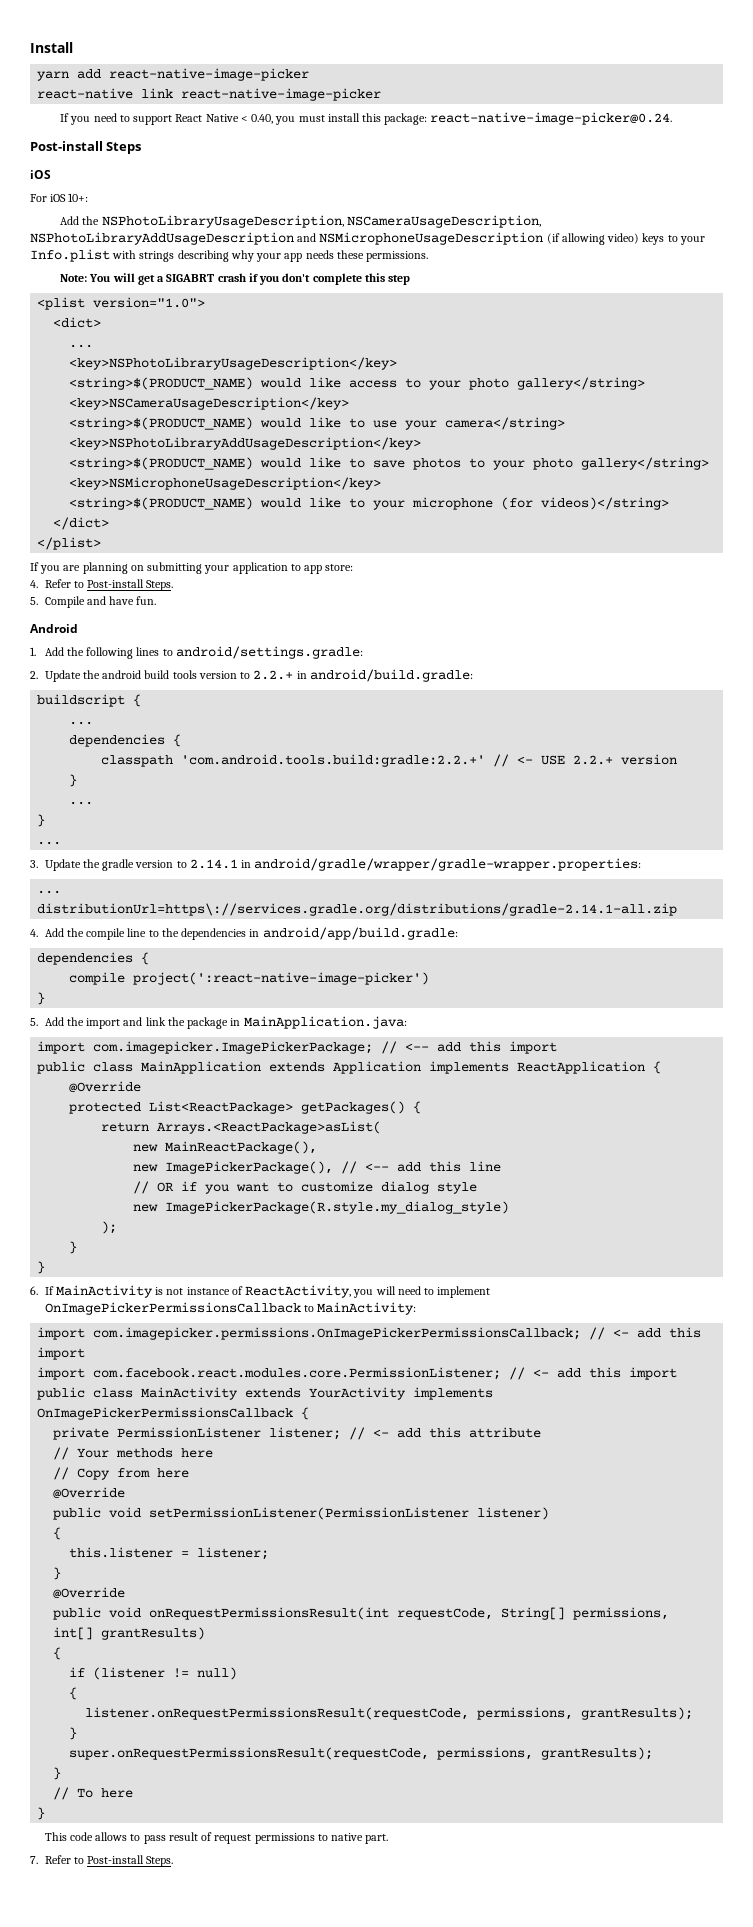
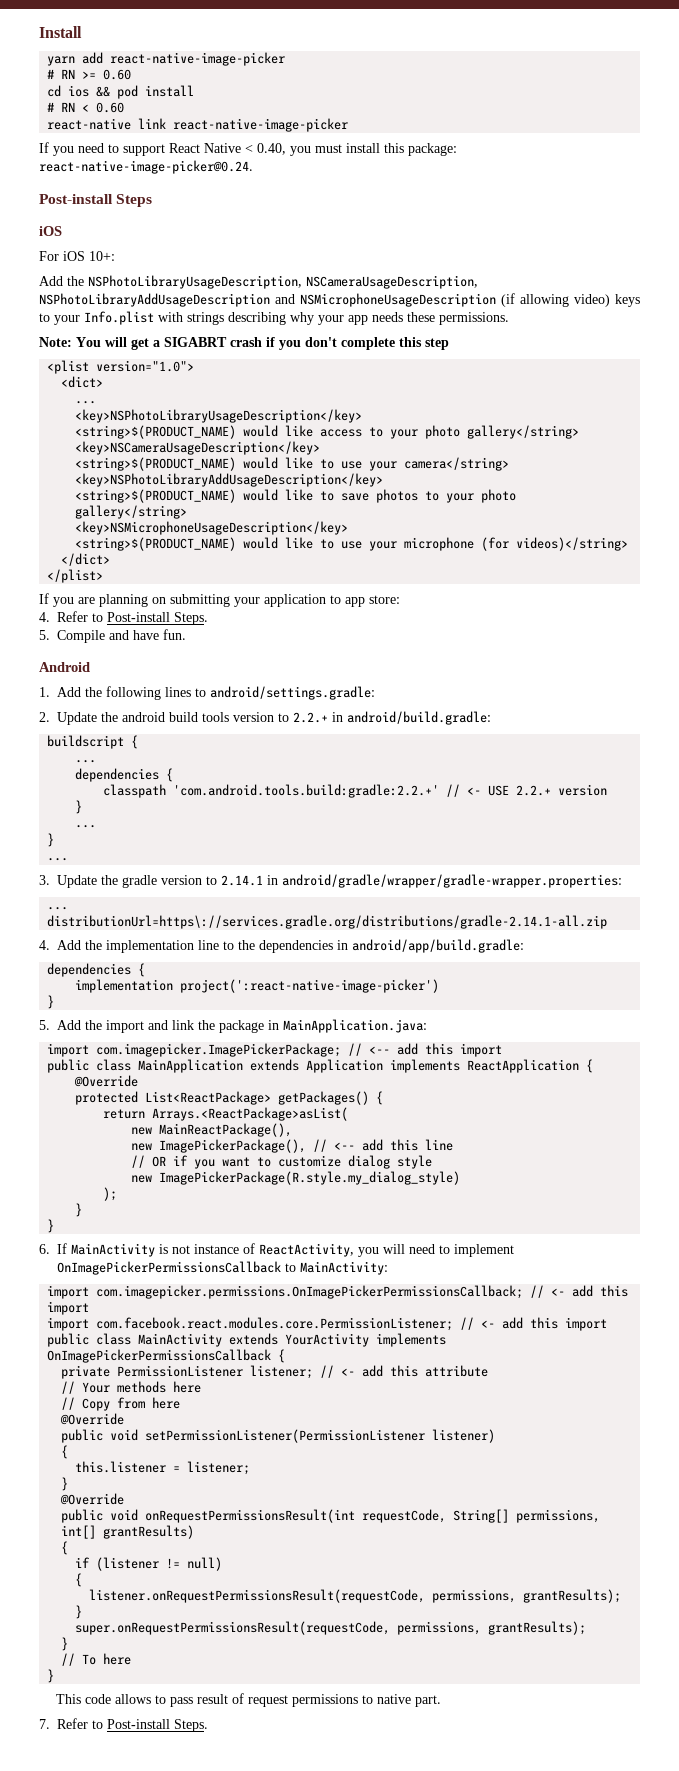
+ # RN >= 0.60
+ cd ios && pod install
+ # RN < 0.60
- <string>$(PRODUCT_NAME) would like to your microphone (for videos)</string>
+ <string>$(PRODUCT_NAME) would like to use your microphone (for videos)</string>
- 4. Add the compile line to the dependencies in android/app/build.gradle:
+ 4. Add the implementation line to the dependencies in android/app/build.gradle:
- compile project(':react-native-image-picker')
+ implementation project(':react-native-image-picker')

